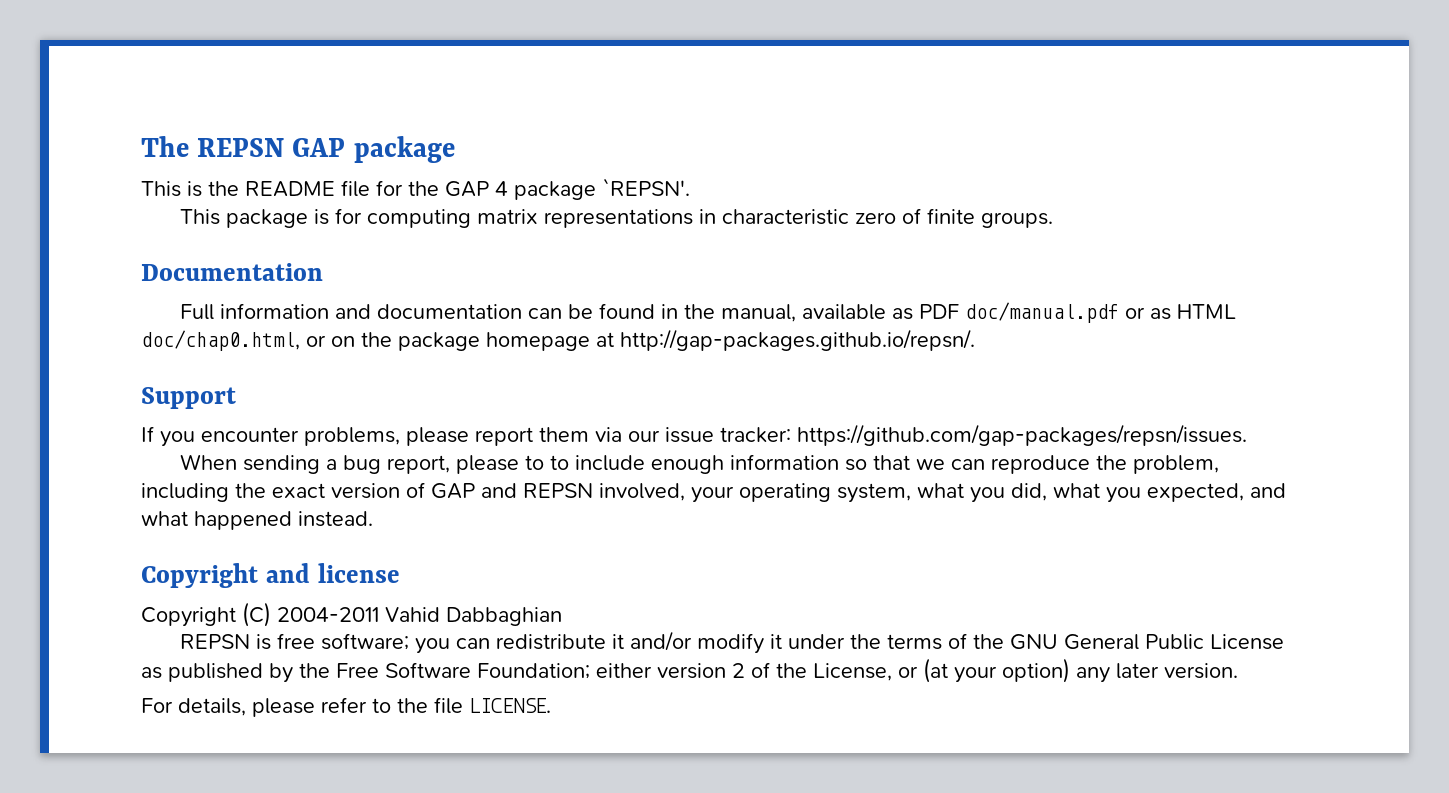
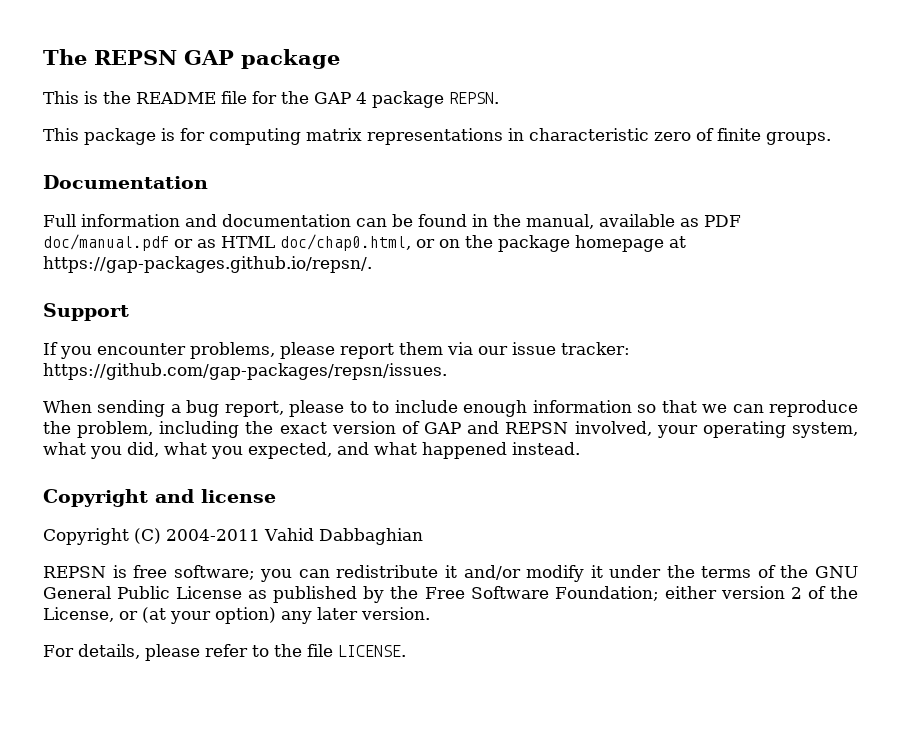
- This is the README file for the GAP 4 package `REPSN'.
+ This is the README file for the GAP 4 package REPSN.
- Full information and documentation can be found in the manual, available as PDF doc/manual.pdf or as HTML doc/chap0.html, or on the package homepage at http://gap-packages.github.io/repsn/.
+ Full information and documentation can be found in the manual, available as PDF doc/manual.pdf or as HTML doc/chap0.html, or on the package homepage at https://gap-packages.github.io/repsn/.

